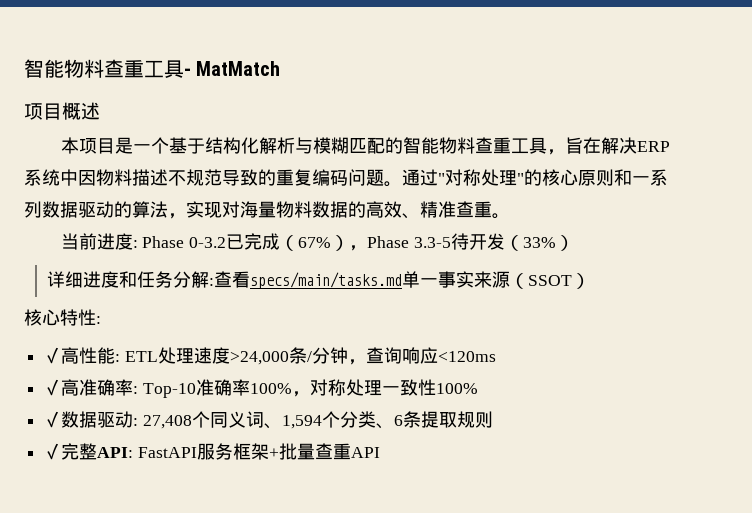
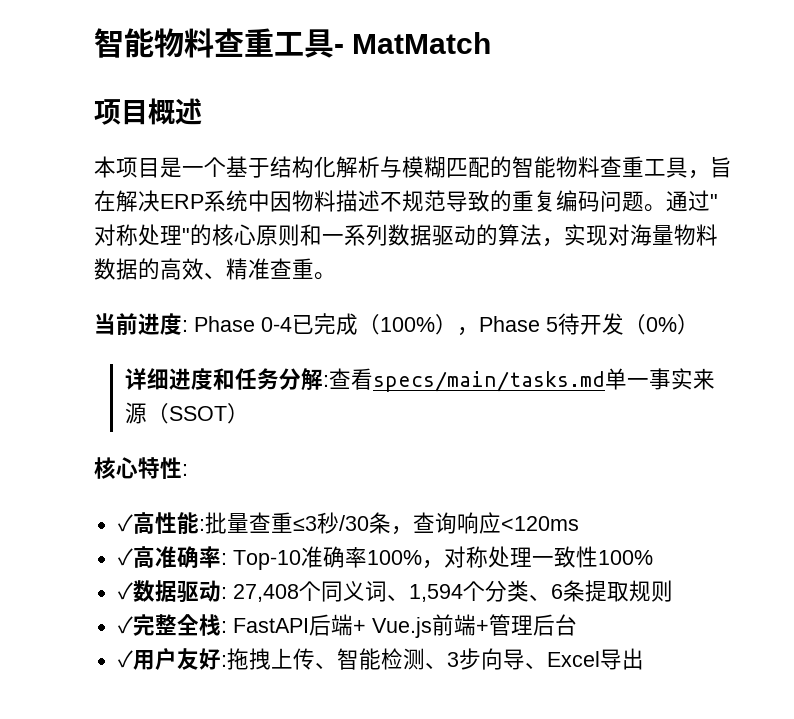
- 当前进度: Phase 0-3.2已完成（67%），Phase 3.3-5待开发（33%）
+ 当前进度: Phase 0-4已完成（100%），Phase 5待开发（0%）
- ✓高性能: ETL处理速度>24,000条/分钟，查询响应<120ms
+ ✓高性能:批量查重≤3秒/30条，查询响应<120ms
- ✓完整API: FastAPI服务框架+批量查重API
+ ✓完整全栈: FastAPI后端+ Vue.js前端+管理后台
+ ✓用户友好:拖拽上传、智能检测、3步向导、Excel导出

